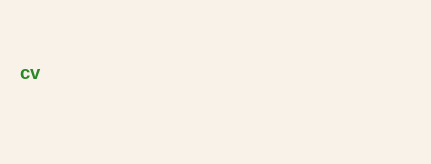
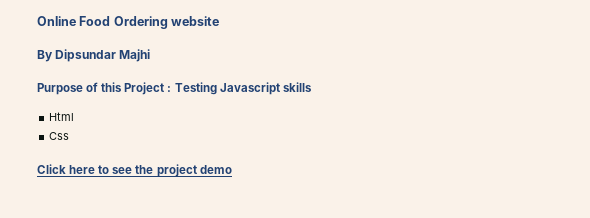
- cv
+ Online Food Ordering website
+ By Dipsundar Majhi
+ Purpose of this Project : Testing Javascript skills
+ Html
+ Css
+ Click here to see the project demo

